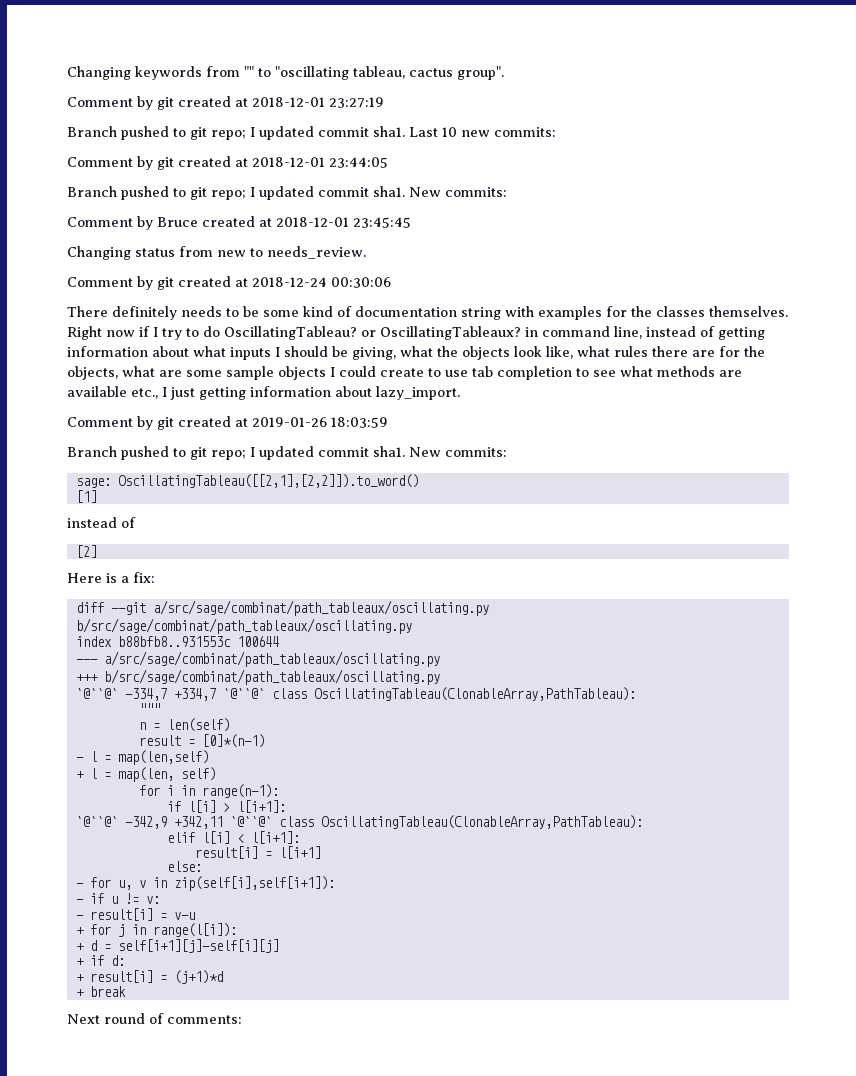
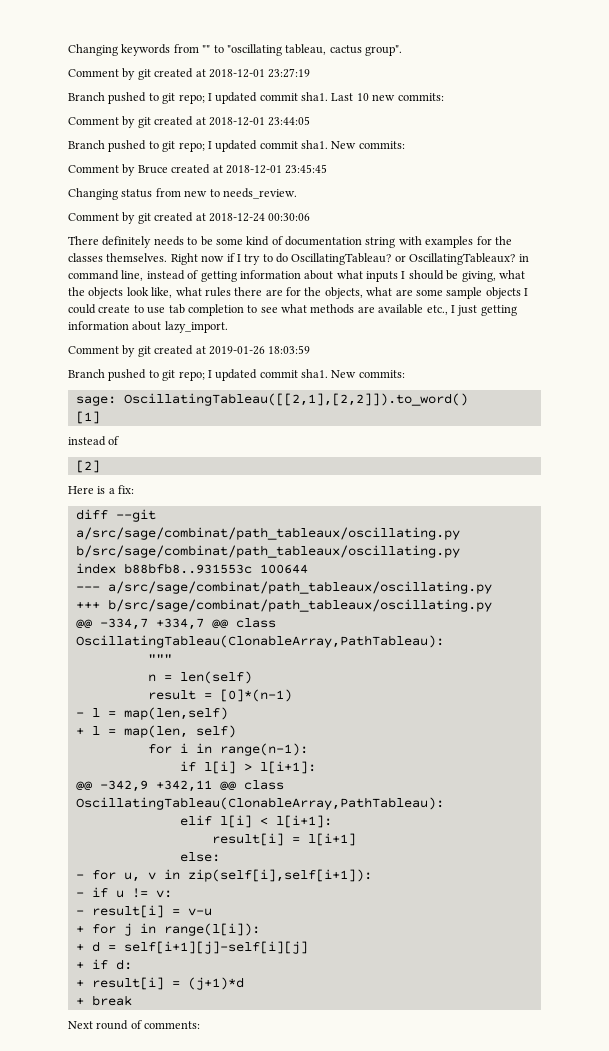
- `@``@` -334,7 +334,7 `@``@` class OscillatingTableau(ClonableArray,PathTableau):
+ @@ -334,7 +334,7 @@ class OscillatingTableau(ClonableArray,PathTableau):
- `@``@` -342,9 +342,11 `@``@` class OscillatingTableau(ClonableArray,PathTableau):
+ @@ -342,9 +342,11 @@ class OscillatingTableau(ClonableArray,PathTableau):

